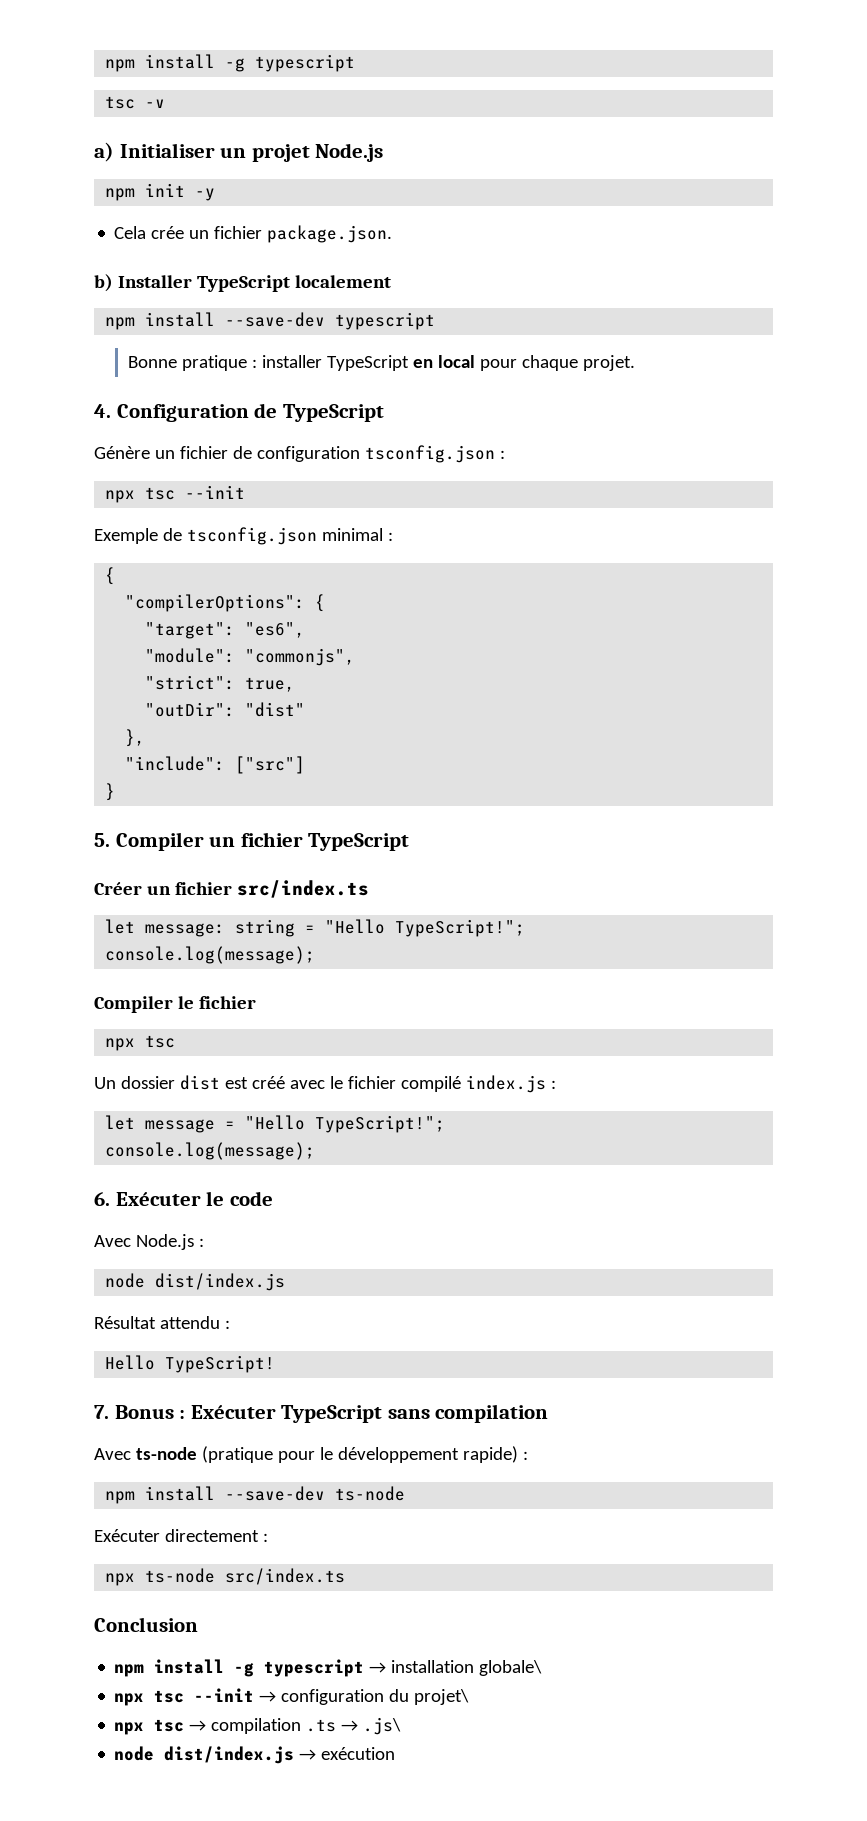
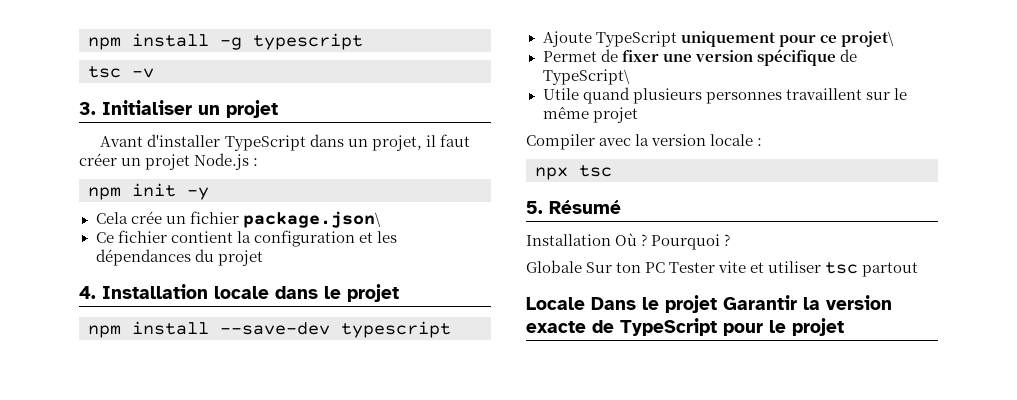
- a) Initialiser un projet Node.js
+ 3. Initialiser un projet
+ Avant d'installer TypeScript dans un projet, il faut créer un projet Node.js :
- Cela crée un fichier package.json.
- b) Installer TypeScript localement
+ Cela crée un fichier package.json\
+ Ce fichier contient la configuration et les dépendances du projet
+ 4. Installation locale dans le projet
  npm install --save-dev typescript
- Bonne pratique : installer TypeScript en local pour chaque projet.
- 4. Configuration de TypeScript
- Génère un fichier de configuration tsconfig.json :
- npx tsc --init
- Exemple de tsconfig.json minimal :
- {
- "compilerOptions": {
- "target": "es6",
- "module": "commonjs",
- "strict": true,
- "outDir": "dist"
- },
- "include": ["src"]
- }
- 5. Compiler un fichier TypeScript
- Créer un fichier src/index.ts
- let message: string = "Hello TypeScript!";
- console.log(message);
- Compiler le fichier
+ Ajoute TypeScript uniquement pour ce projet\
+ Permet de fixer une version spécifique de TypeScript\
+ Utile quand plusieurs personnes travaillent sur le même projet
+ Compiler avec la version locale :
  npx tsc
- Un dossier dist est créé avec le fichier compilé index.js :
- let message = "Hello TypeScript!";
- console.log(message);
- 6. Exécuter le code
- Avec Node.js :
- node dist/index.js
- Résultat attendu :
- Hello TypeScript!
- 7. Bonus : Exécuter TypeScript sans compilation
- Avec ts-node (pratique pour le développement rapide) :
- npm install --save-dev ts-node
- Exécuter directement :
- npx ts-node src/index.ts
- Conclusion
- npm install -g typescript → installation globale\
- npx tsc --init → configuration du projet\
- npx tsc → compilation .ts → .js\
- node dist/index.js → exécution
+ 5. Résumé
+ Installation Où ? Pourquoi ?
+ Globale Sur ton PC Tester vite et utiliser tsc partout
+ Locale Dans le projet Garantir la version exacte de TypeScript pour le projet

